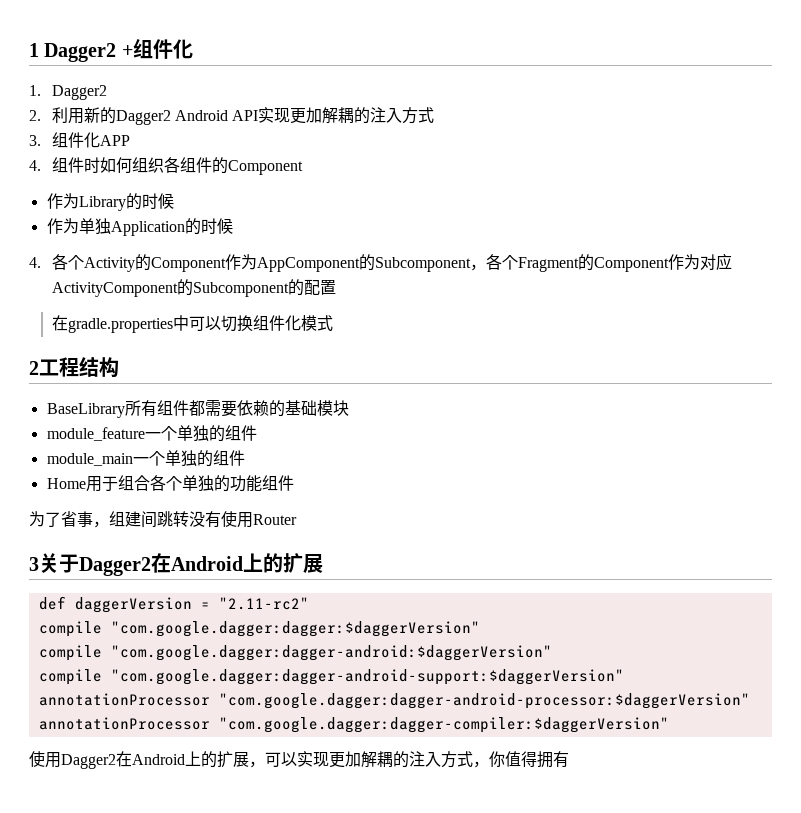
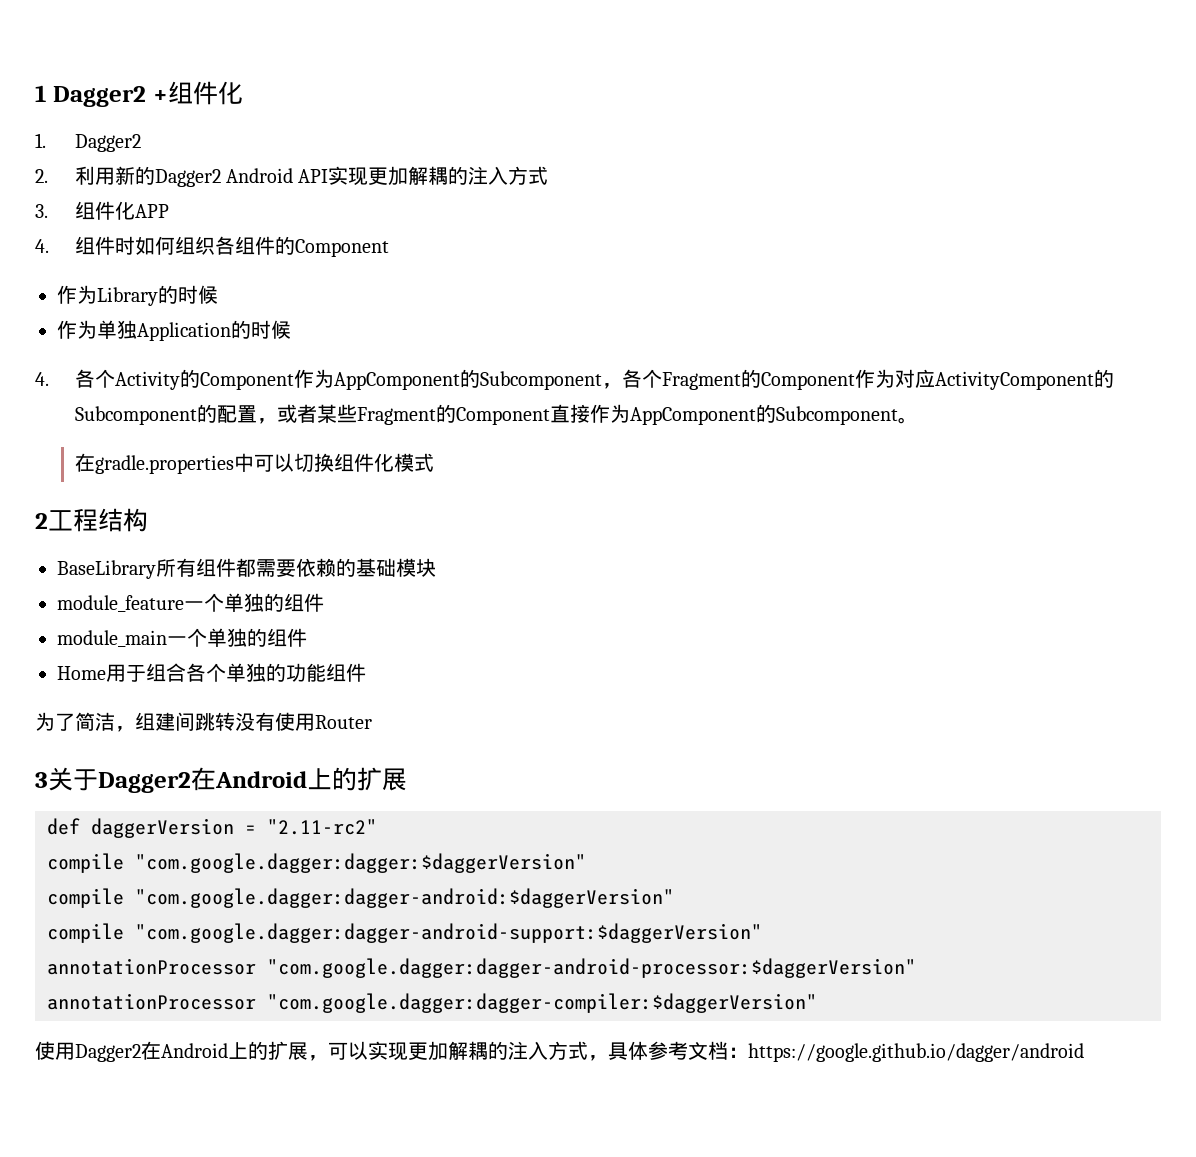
- 4.各个Activity的Component作为AppComponent的Subcomponent，各个Fragment的Component作为对应ActivityComponent的Subcomponent的配置
+ 4.各个Activity的Component作为AppComponent的Subcomponent，各个Fragment的Component作为对应ActivityComponent的Subcomponent的配置，或者某些Fragment的Component直接作为AppComponent的Subcomponent。
- 为了省事，组建间跳转没有使用Router
+ 为了简洁，组建间跳转没有使用Router
- 使用Dagger2在Android上的扩展，可以实现更加解耦的注入方式，你值得拥有
+ 使用Dagger2在Android上的扩展，可以实现更加解耦的注入方式，具体参考文档：https://google.github.io/dagger/android

